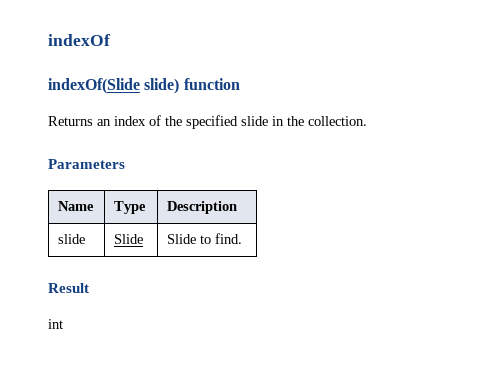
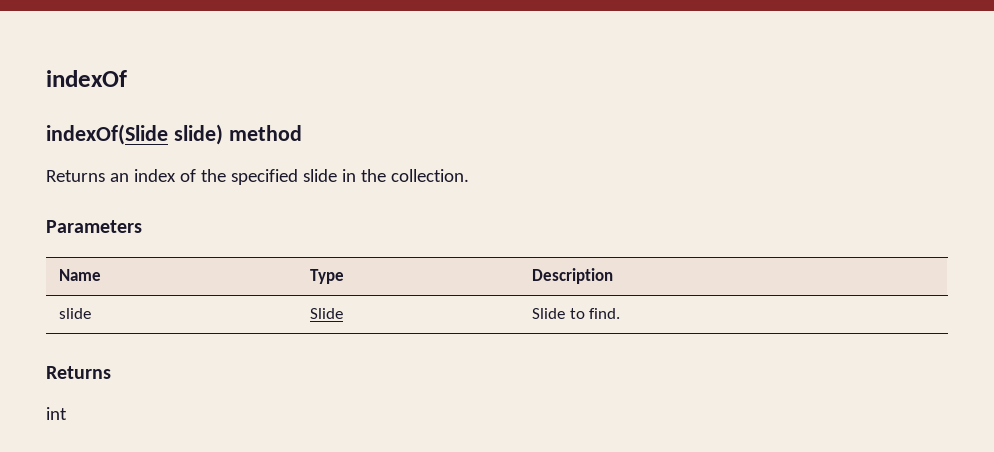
- indexOf(Slide slide) function
+ indexOf(Slide slide) method
  slide | Slide | Slide to find.
- Result
+ Returns

